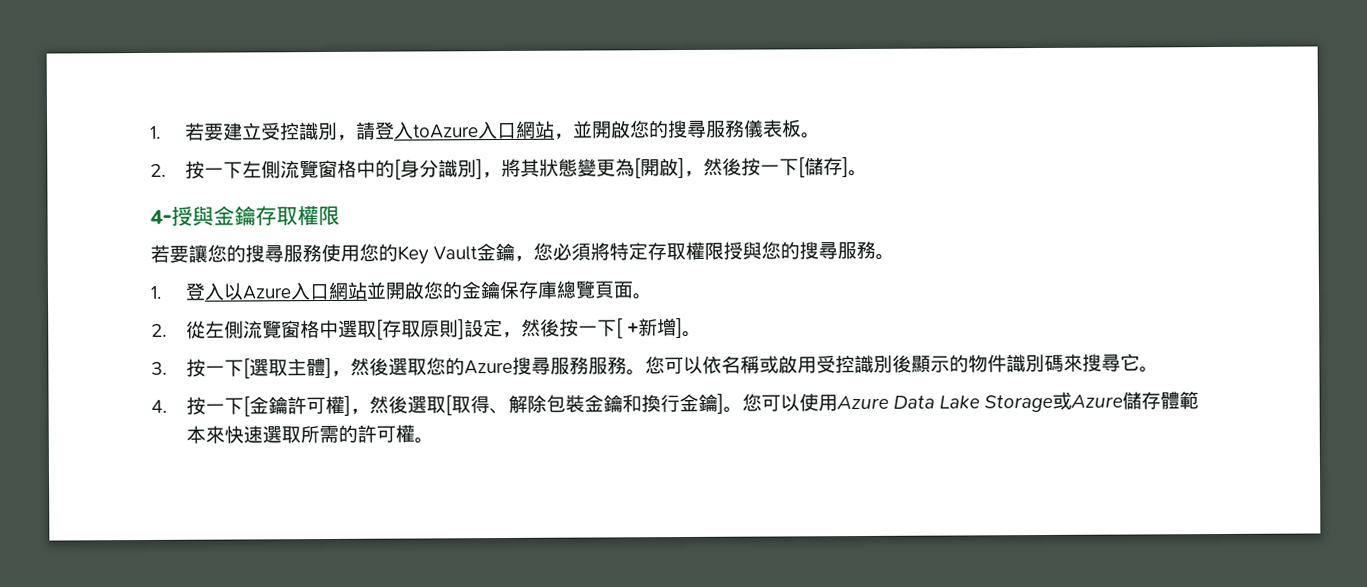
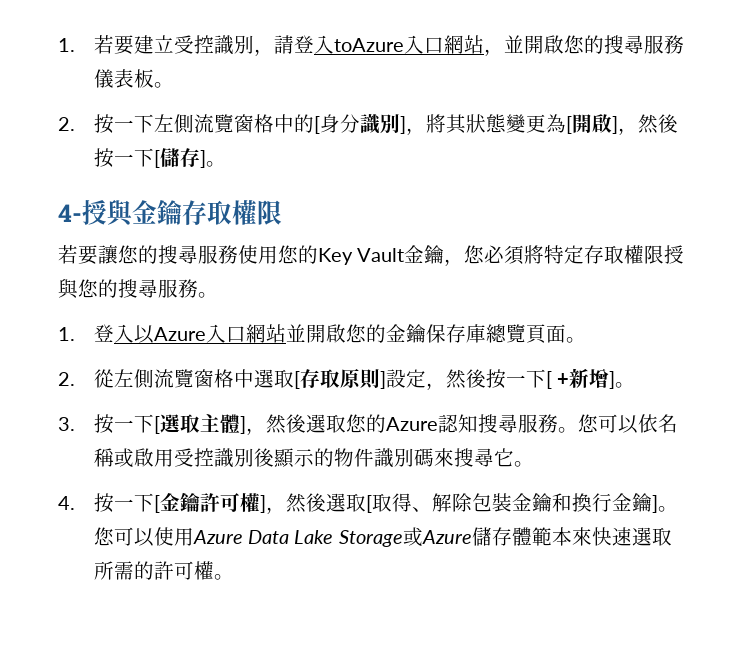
- 3.按一下[選取主體]，然後選取您的Azure搜尋服務服務。
+ 3.按一下[選取主體]，然後選取您的Azure認知搜尋服務。

